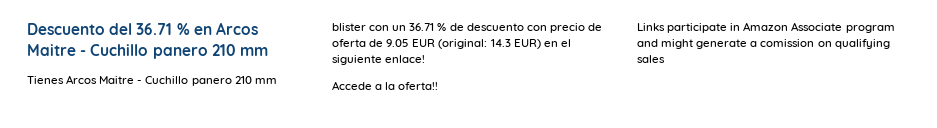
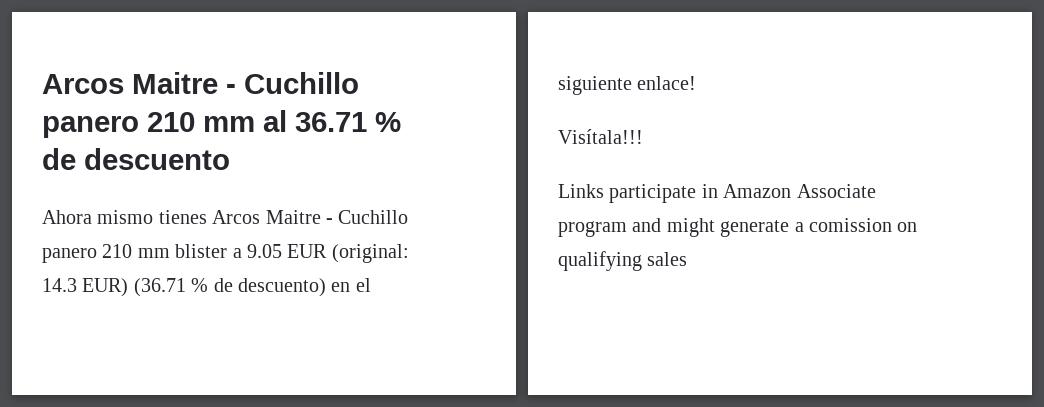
- Descuento del 36.71 % en Arcos Maitre - Cuchillo panero 210 mm
- Tienes Arcos Maitre - Cuchillo panero 210 mm blister con un 36.71 % de descuento con precio de oferta de 9.05 EUR (original: 14.3 EUR) en el siguiente enlace!
+ Arcos Maitre - Cuchillo panero 210 mm al 36.71 % de descuento
+ Ahora mismo tienes Arcos Maitre - Cuchillo panero 210 mm blister a 9.05 EUR (original: 14.3 EUR) (36.71 % de descuento) en el siguiente enlace!
- Accede a la oferta!!
+ Visítala!!!

